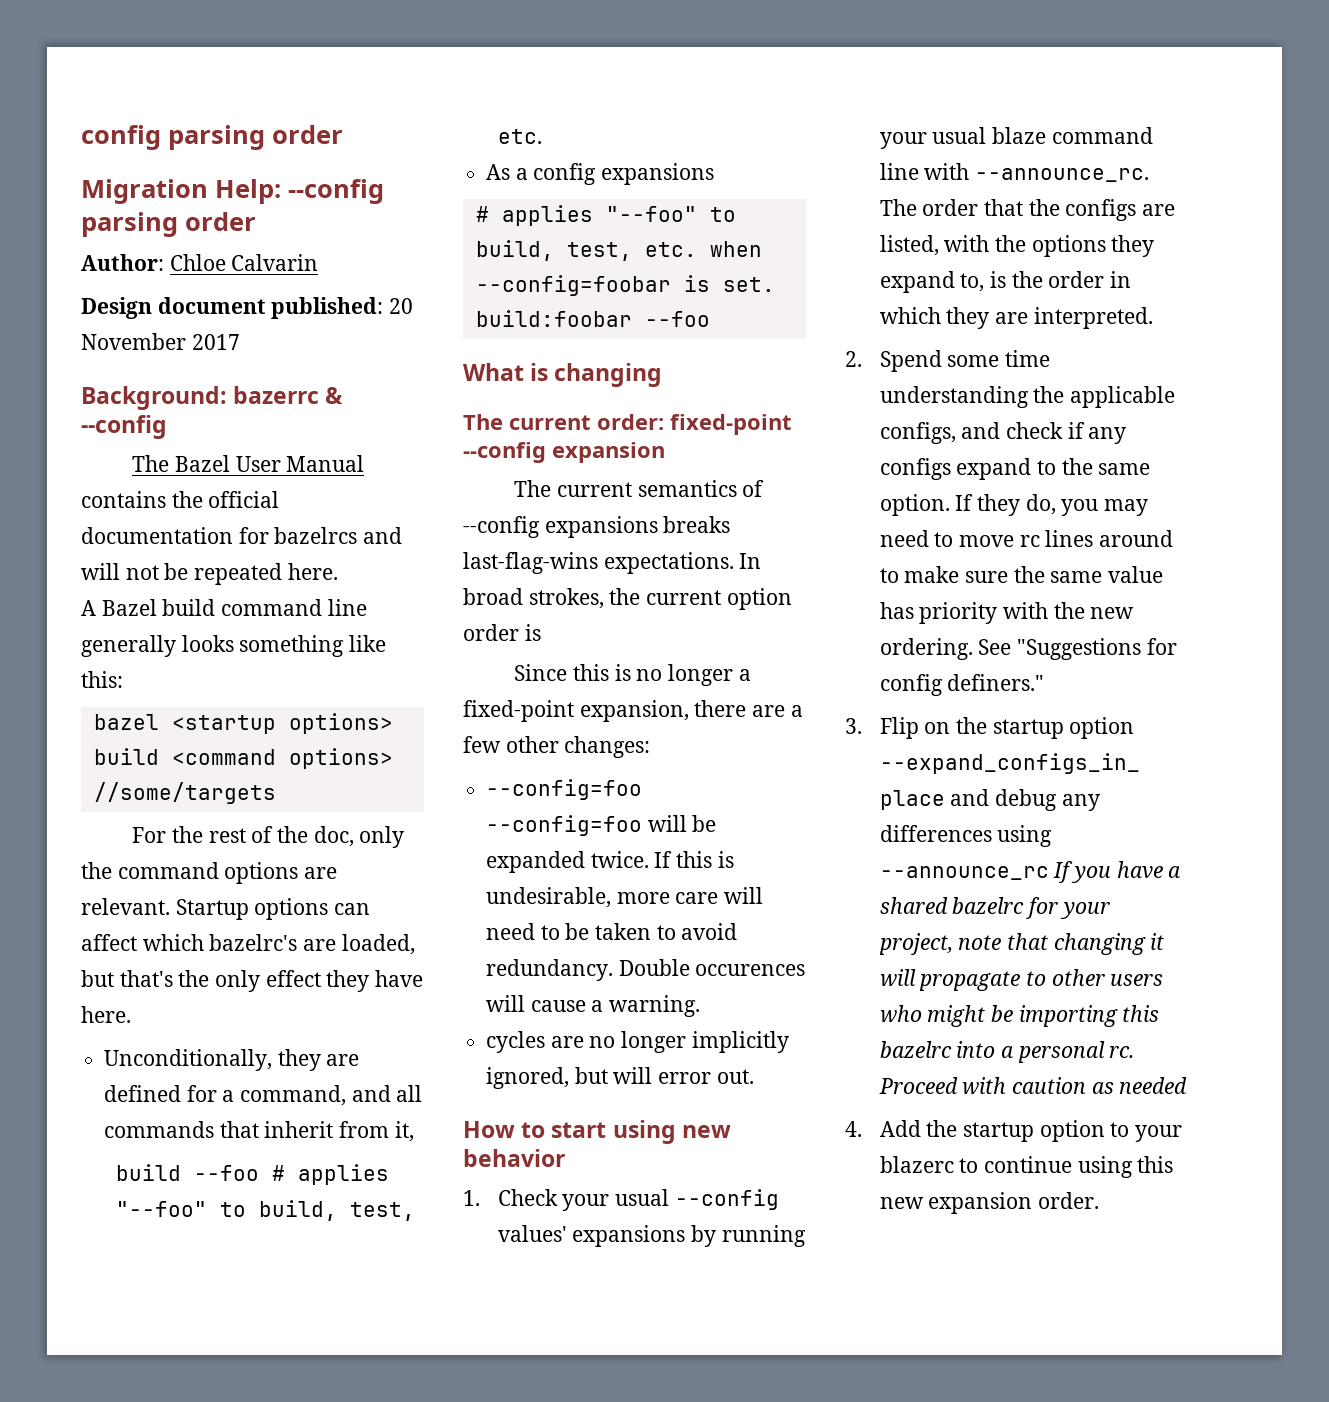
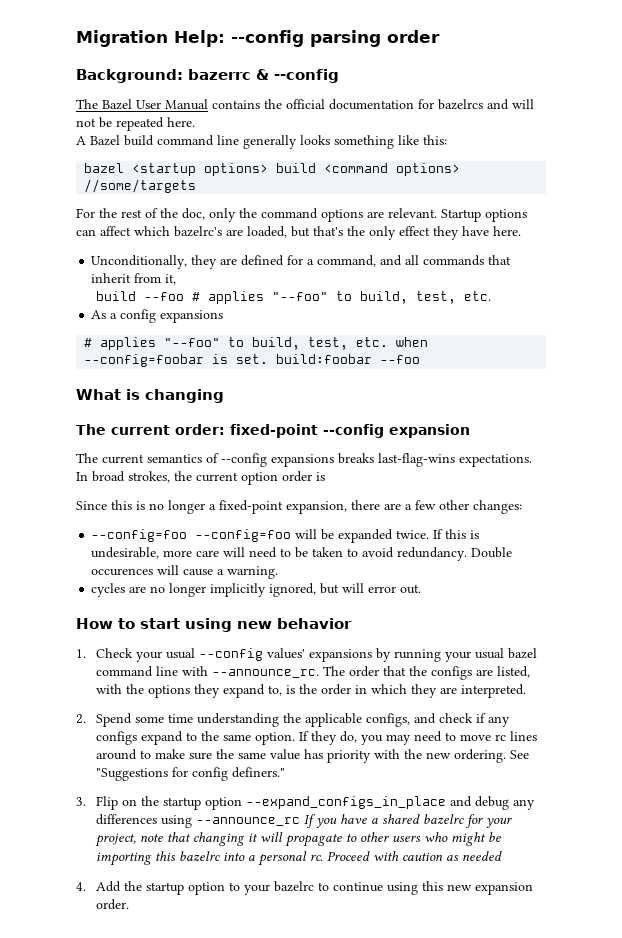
- config parsing order
- Author: Chloe Calvarin
- Design document published: 20 November 2017
- 1. Check your usual --config values' expansions by running your usual blaze command line with --announce_rc.
+ 1. Check your usual --config values' expansions by running your usual bazel command line with --announce_rc.
- 4. Add the startup option to your blazerc to continue using this new expansion order.
+ 4. Add the startup option to your bazelrc to continue using this new expansion order.

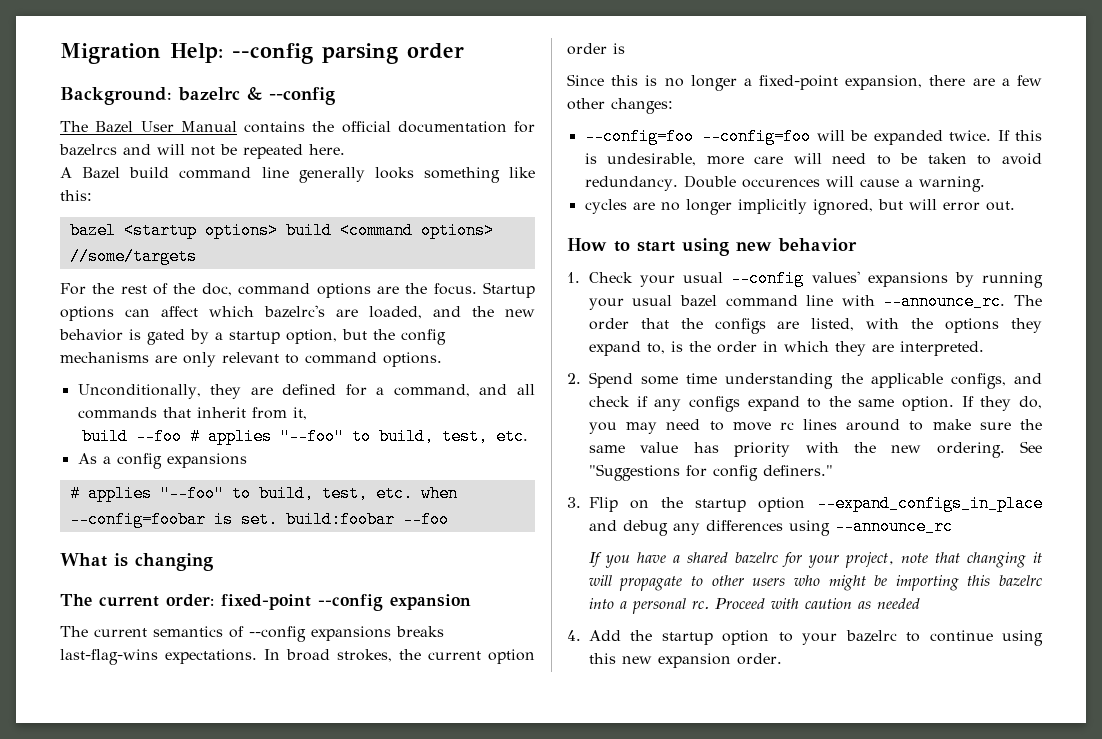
- Background: bazerrc & --config
+ Background: bazelrc & --config
- For the rest of the doc, only the command options are relevant.
+ For the rest of the doc, command options are the focus.
- Startup options can affect which bazelrc's are loaded, but that's the only effect they have here.
+ Startup options can affect which bazelrc's are loaded, and the new behavior is gated by a startup option, but the config mechanisms are only relevant to command options.
- 3. Flip on the startup option --expand_configs_in_place and debug any differences using --announce_rc If you have a shared bazelrc for your project, note that changing it will propagate to other users who might be importing this bazelrc into a personal rc.
+ 3. Flip on the startup option --expand_configs_in_place and debug any differences using --announce_rc
+ If you have a shared bazelrc for your project, note that changing it will propagate to other users who might be importing this bazelrc into a personal rc.

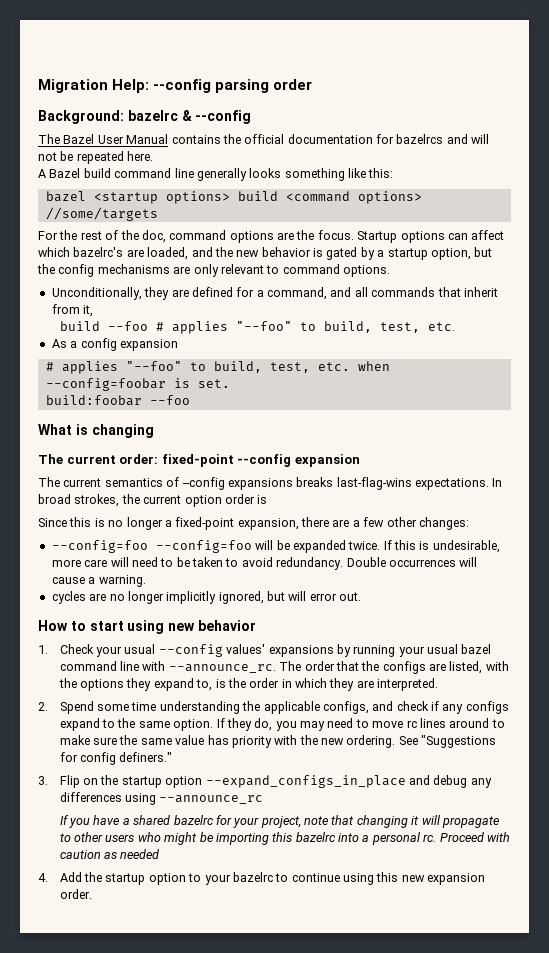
- As a config expansions
+ As a config expansion
- # applies "--foo" to build, test, etc. when --config=foobar is set. build:foobar --foo
+ # applies "--foo" to build, test, etc. when --config=foobar is set.
+ build:foobar --foo
- Double occurences will cause a warning.
+ Double occurrences will cause a warning.

